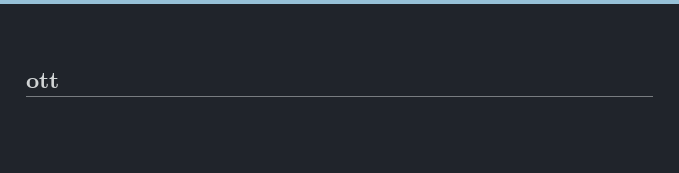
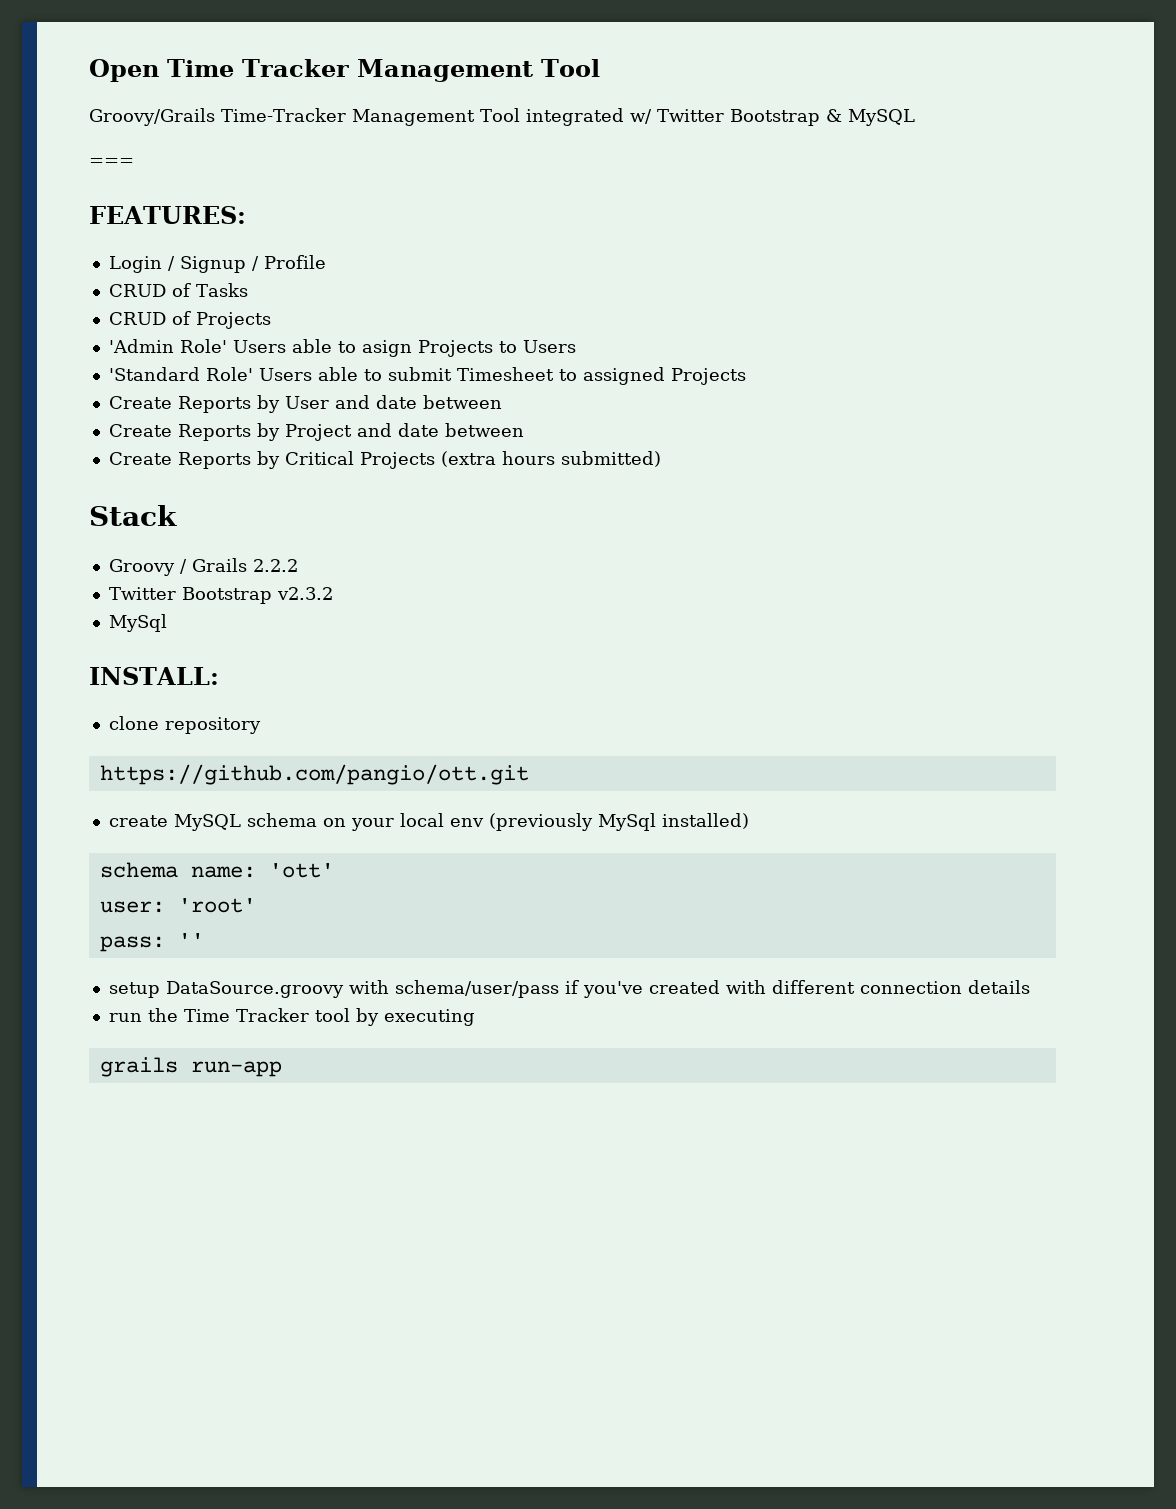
- ott
+ Open Time Tracker Management Tool
+ Groovy/Grails Time-Tracker Management Tool integrated w/ Twitter Bootstrap & MySQL
+ ===
+ FEATURES:
+ Login / Signup / Profile
+ CRUD of Tasks
+ CRUD of Projects
+ 'Admin Role' Users able to asign Projects to Users
+ 'Standard Role' Users able to submit Timesheet to assigned Projects
+ Create Reports by User and date between
+ Create Reports by Project and date between
+ Create Reports by Critical Projects (extra hours submitted)
+ Stack
+ Groovy / Grails 2.2.2
+ Twitter Bootstrap v2.3.2
+ MySql
+ INSTALL:
+ clone repository
+ https://github.com/pangio/ott.git
+ create MySQL schema on your local env (previously MySql installed)
+ schema name: 'ott'
+ user: 'root'
+ pass: ''
+ setup DataSource.groovy with schema/user/pass if you've created with different connection details
+ run the Time Tracker tool by executing
+ grails run-app

